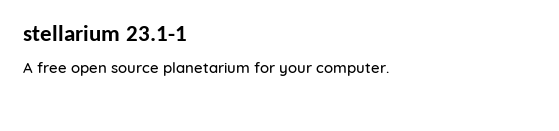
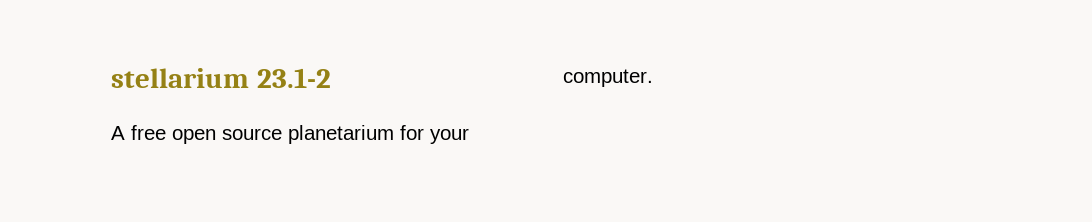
- stellarium 23.1-1
+ stellarium 23.1-2

